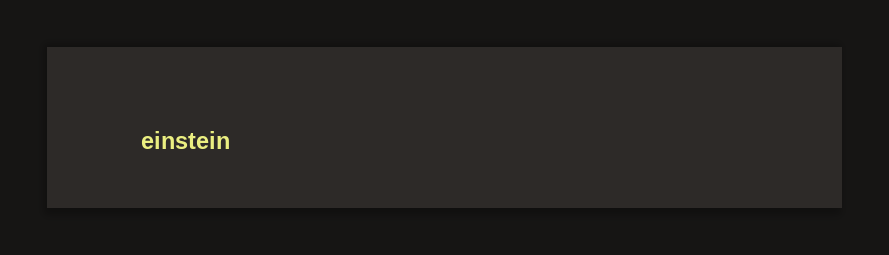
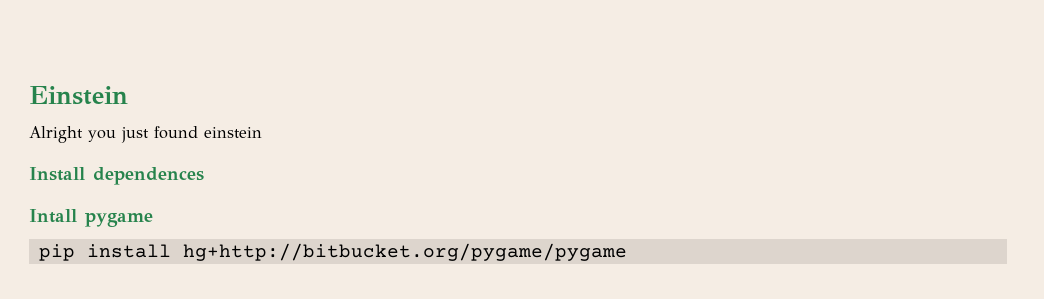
- einstein
+ Einstein
+ Alright you just found einstein
+ Install dependences
+ Intall pygame
+ pip install hg+http://bitbucket.org/pygame/pygame

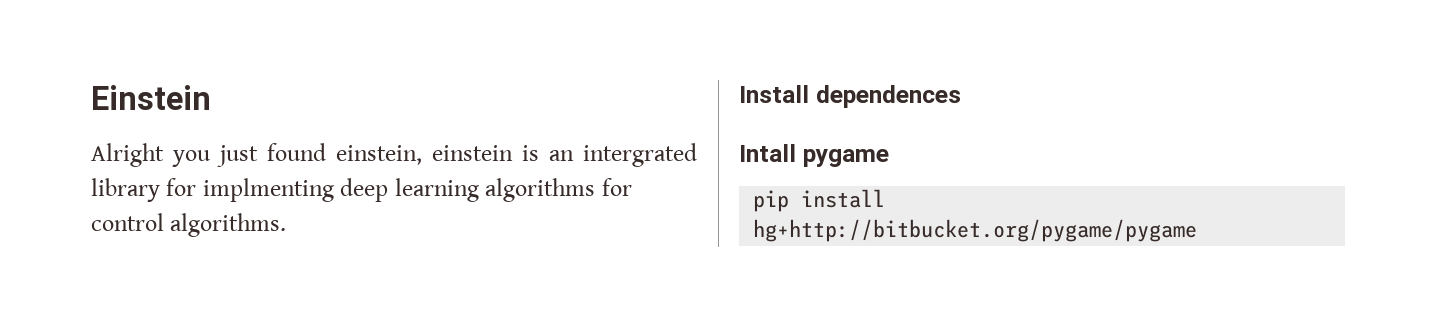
- Alright you just found einstein
+ Alright you just found einstein, einstein is an intergrated library for implmenting deep learning algorithms for control algorithms.

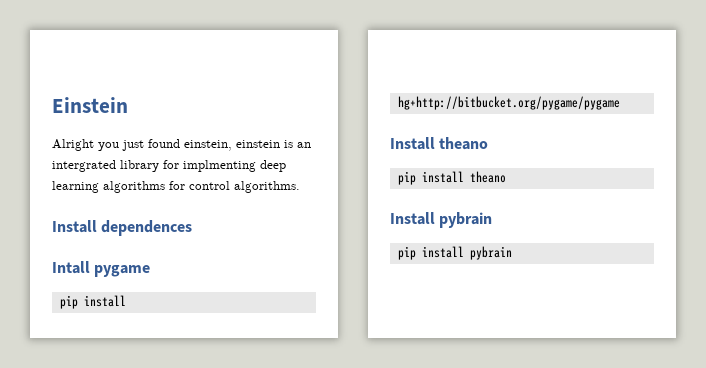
+ Install theano
+ pip install theano
+ Install pybrain
+ pip install pybrain

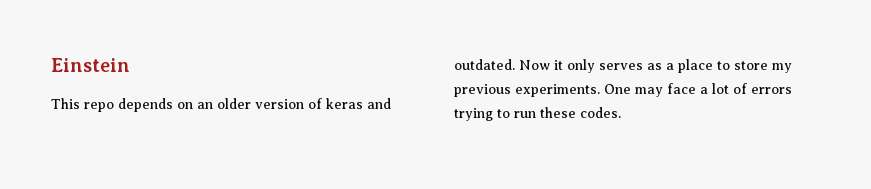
- Alright you just found einstein, einstein is an intergrated library for implmenting deep learning algorithms for control algorithms.
- Install dependences
- Intall pygame
- pip install hg+http://bitbucket.org/pygame/pygame
- Install theano
- pip install theano
- Install pybrain
- pip install pybrain
+ This repo depends on an older version of keras and outdated. Now it only serves as a place to store my previous experiments. One may face a lot of errors trying to run these codes.

